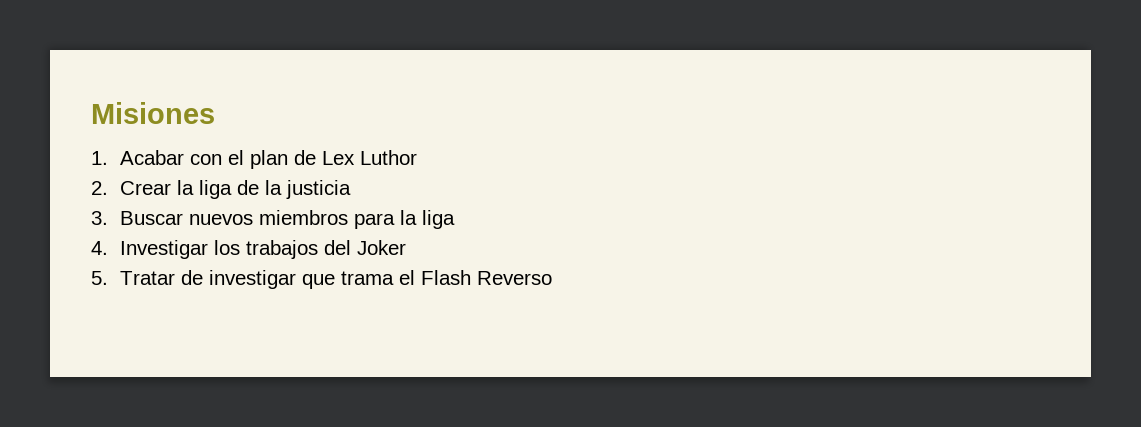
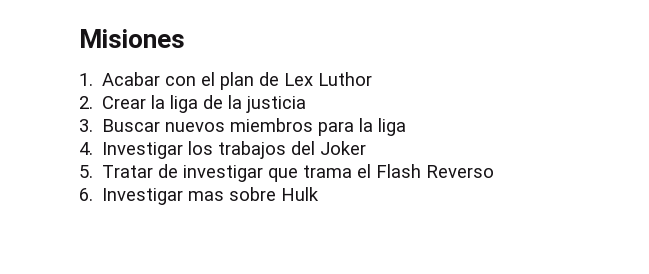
+ 6. Investigar mas sobre Hulk

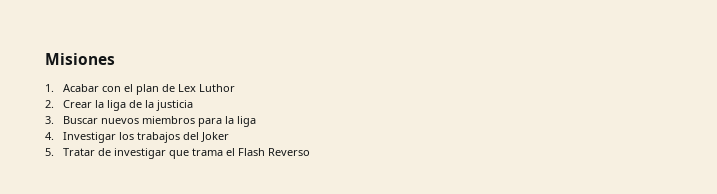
- 6. Investigar mas sobre Hulk

